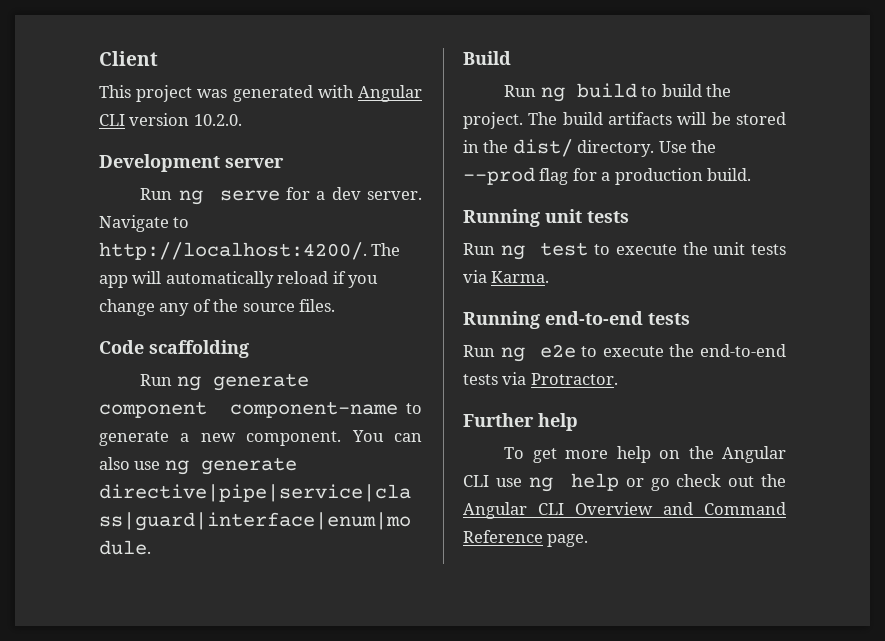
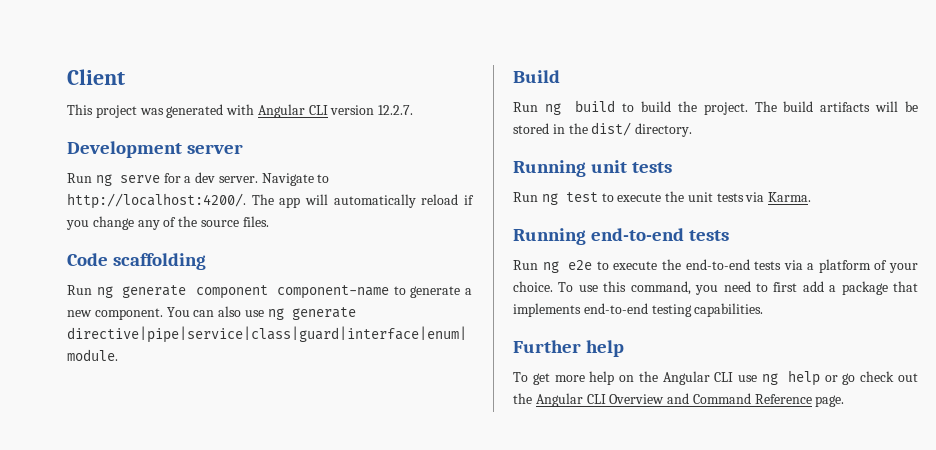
- This project was generated with Angular CLI version 10.2.0.
+ This project was generated with Angular CLI version 12.2.7.
- Use the --prod flag for a production build.
- Run ng e2e to execute the end-to-end tests via Protractor.
+ Run ng e2e to execute the end-to-end tests via a platform of your choice. To use this command, you need to first add a package that implements end-to-end testing capabilities.

